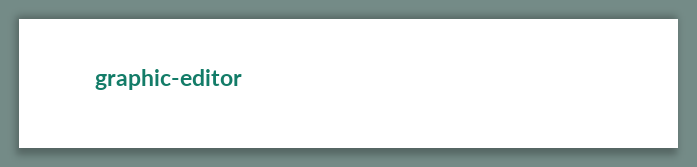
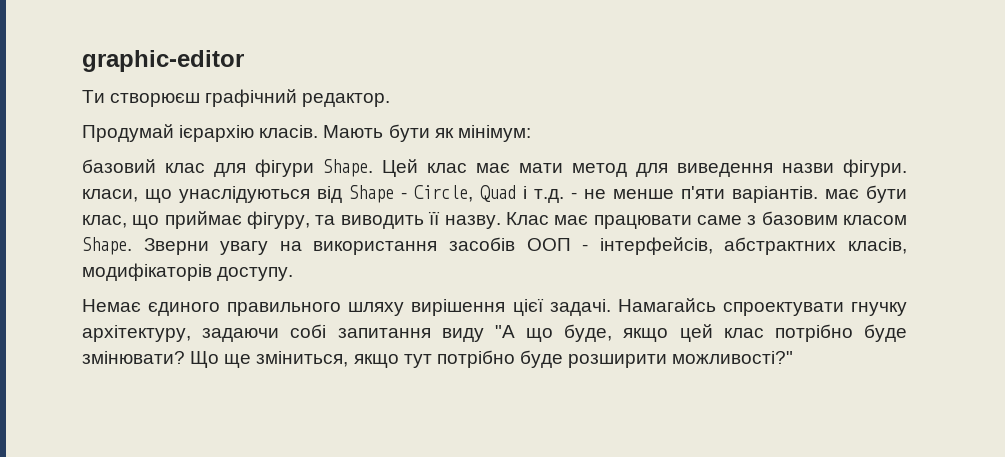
+ Ти створюєш графічний редактор.
+ Продумай ієрархію класів. Мають бути як мінімум:
+ базовий клас для фігури Shape. Цей клас має мати метод для виведення назви фігури. класи, що унаслідуються від Shape - Circle, Quad і т.д. - не менше п'яти варіантів. має бути клас, що приймає фігуру, та виводить її назву. Клас має працювати саме з базовим класом Shape. Зверни увагу на використання засобів ООП - інтерфейсів, абстрактних класів, модифікаторів доступу.
+ Немає єдиного правильного шляху вирішення цієї задачі. Намагайсь спроектувати гнучку архітектуру, задаючи собі запитання виду "А що буде, якщо цей клас потрібно буде змінювати? Що ще зміниться, якщо тут потрібно буде розширити можливості?"

